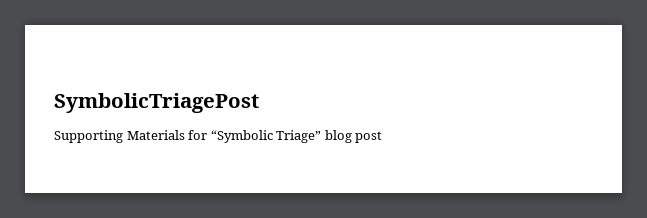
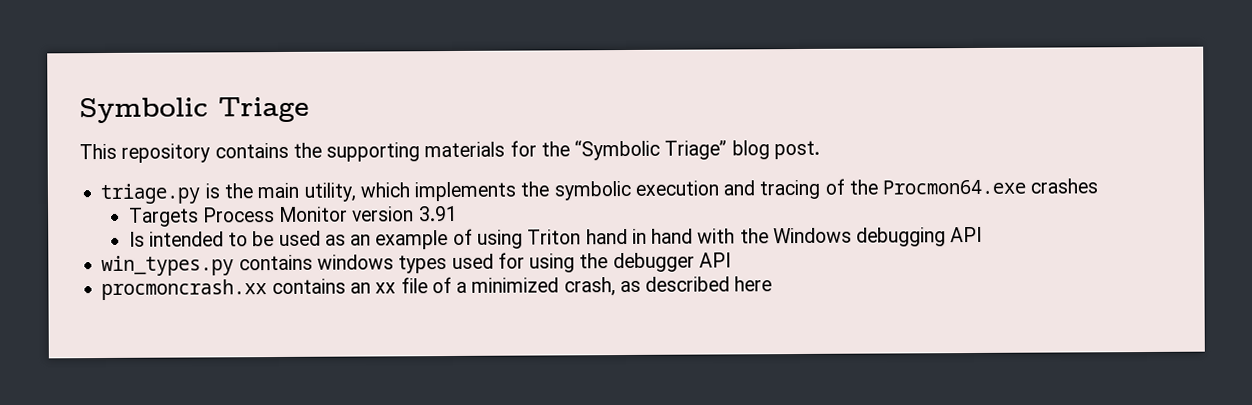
- SymbolicTriagePost
- Supporting Materials for “Symbolic Triage” blog post
+ Symbolic Triage
+ This repository contains the supporting materials for the “Symbolic Triage” blog post.
+ triage.py is the main utility, which implements the symbolic execution and tracing of the Procmon64.exe crashes
+ Targets Process Monitor version 3.91
+ Is intended to be used as an example of using Triton hand in hand with the Windows debugging API
+ win_types.py contains windows types used for using the debugger API
+ procmoncrash.xx contains an xx file of a minimized crash, as described here

